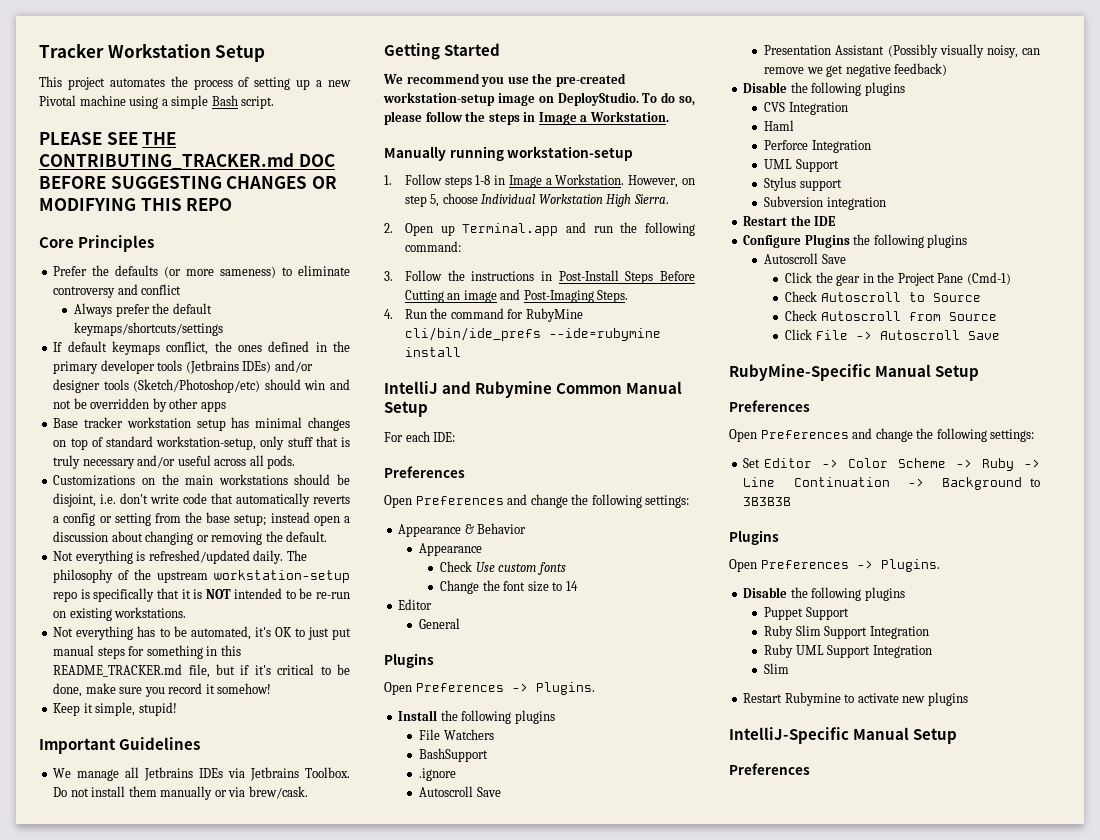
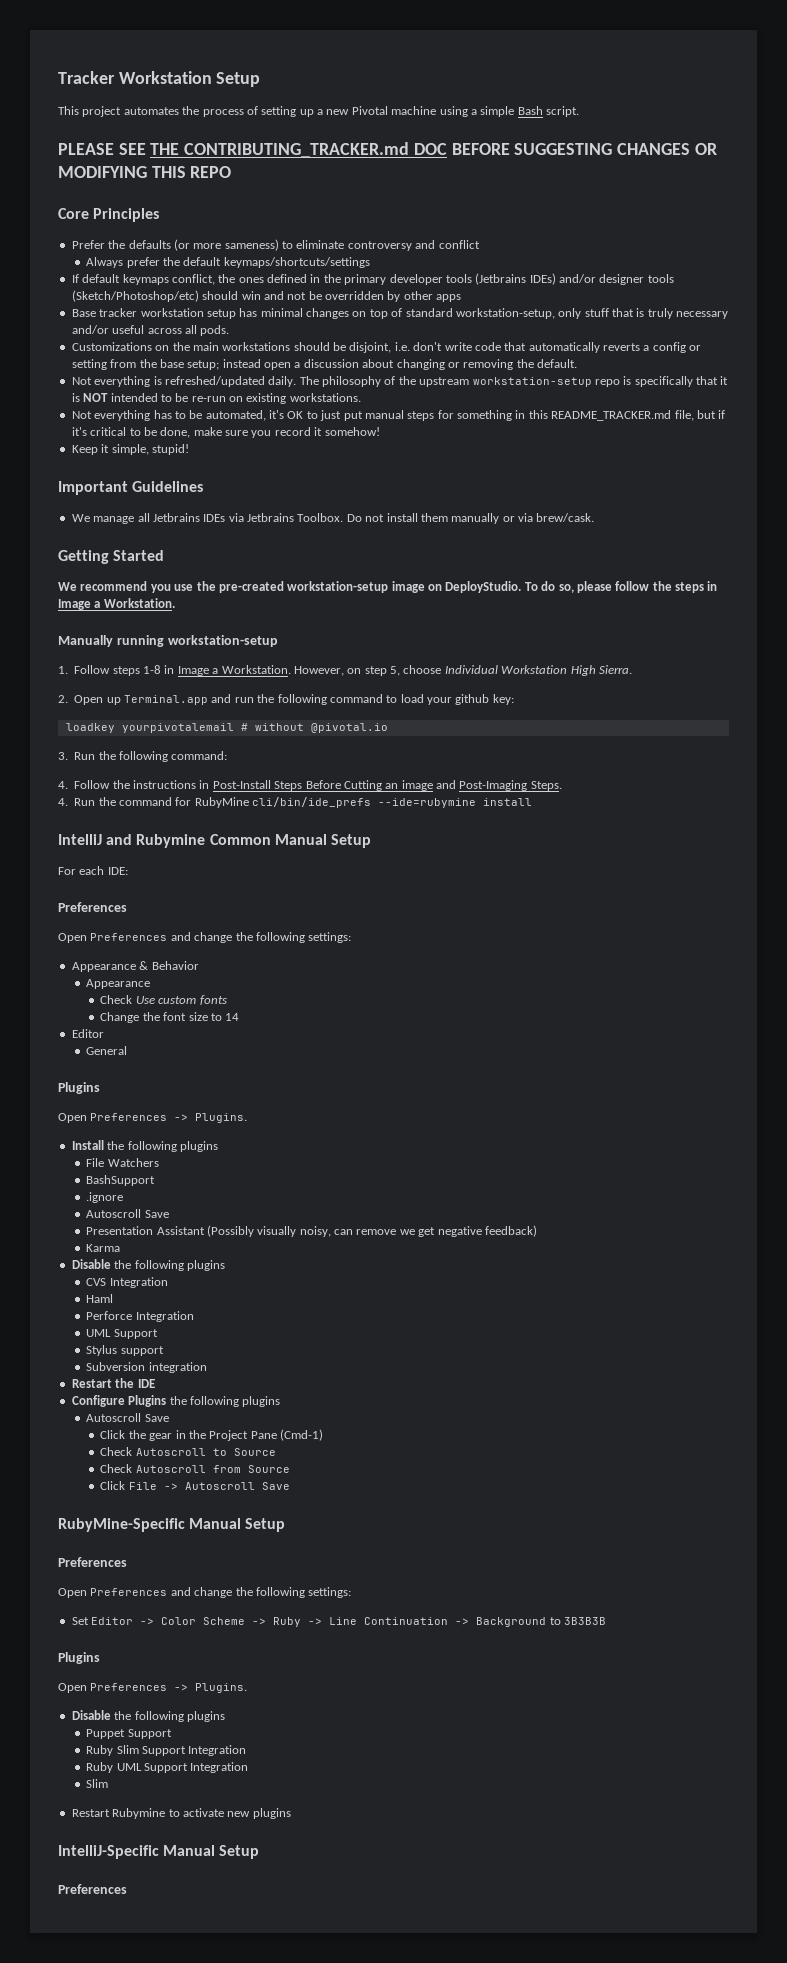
- 2. Open up Terminal.app and run the following command:
+ 2. Open up Terminal.app and run the following command to load your github key:
+ loadkey yourpivotalemail # without @pivotal.io
+ 3. Run the following command:
- 3. Follow the instructions in Post-Install Steps Before Cutting an image and Post-Imaging Steps.
+ 4. Follow the instructions in Post-Install Steps Before Cutting an image and Post-Imaging Steps.
+ Karma

